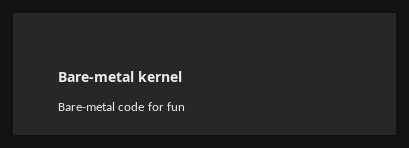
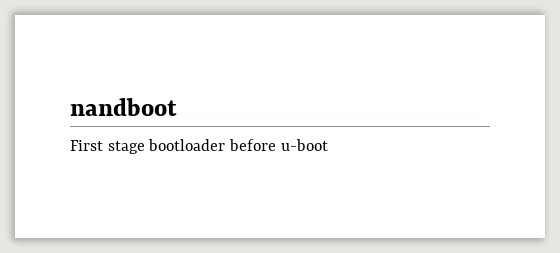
- Bare-metal kernel
- Bare-metal code for fun
+ nandboot
+ First stage bootloader before u-boot

